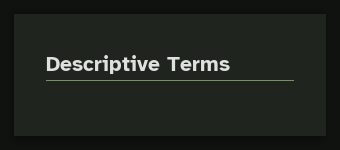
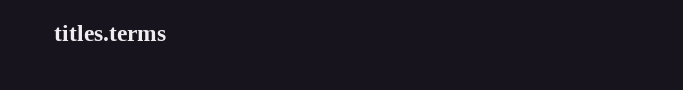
- Descriptive Terms
+ titles.terms

